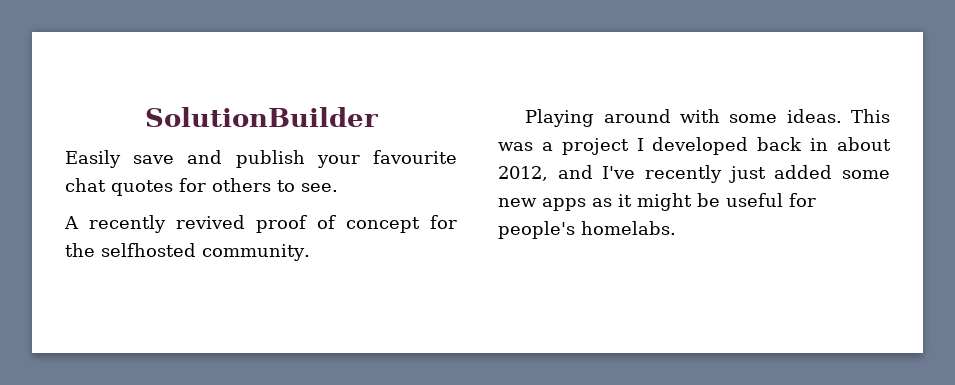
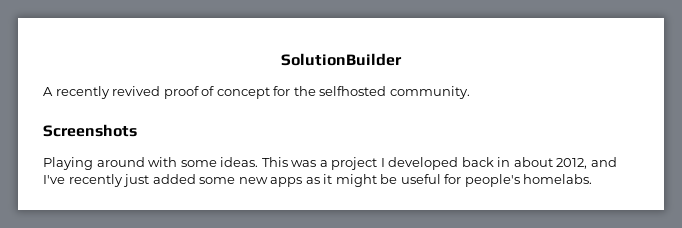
- Easily save and publish your favourite chat quotes for others to see.
+ Screenshots

